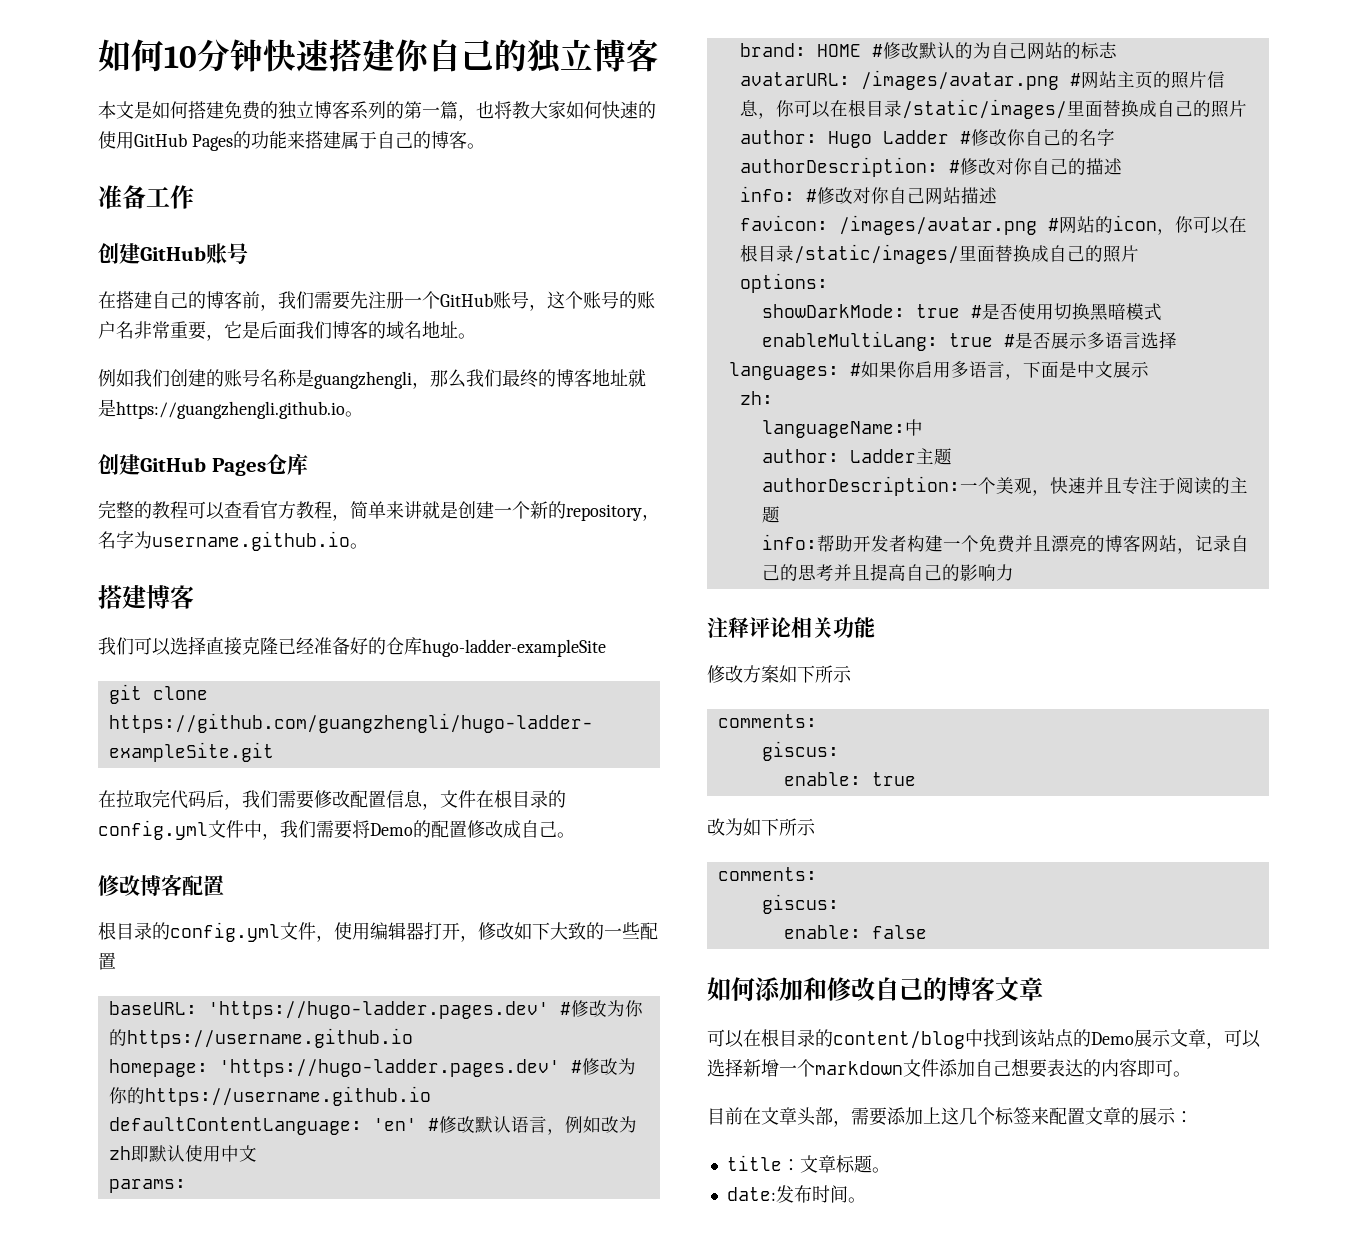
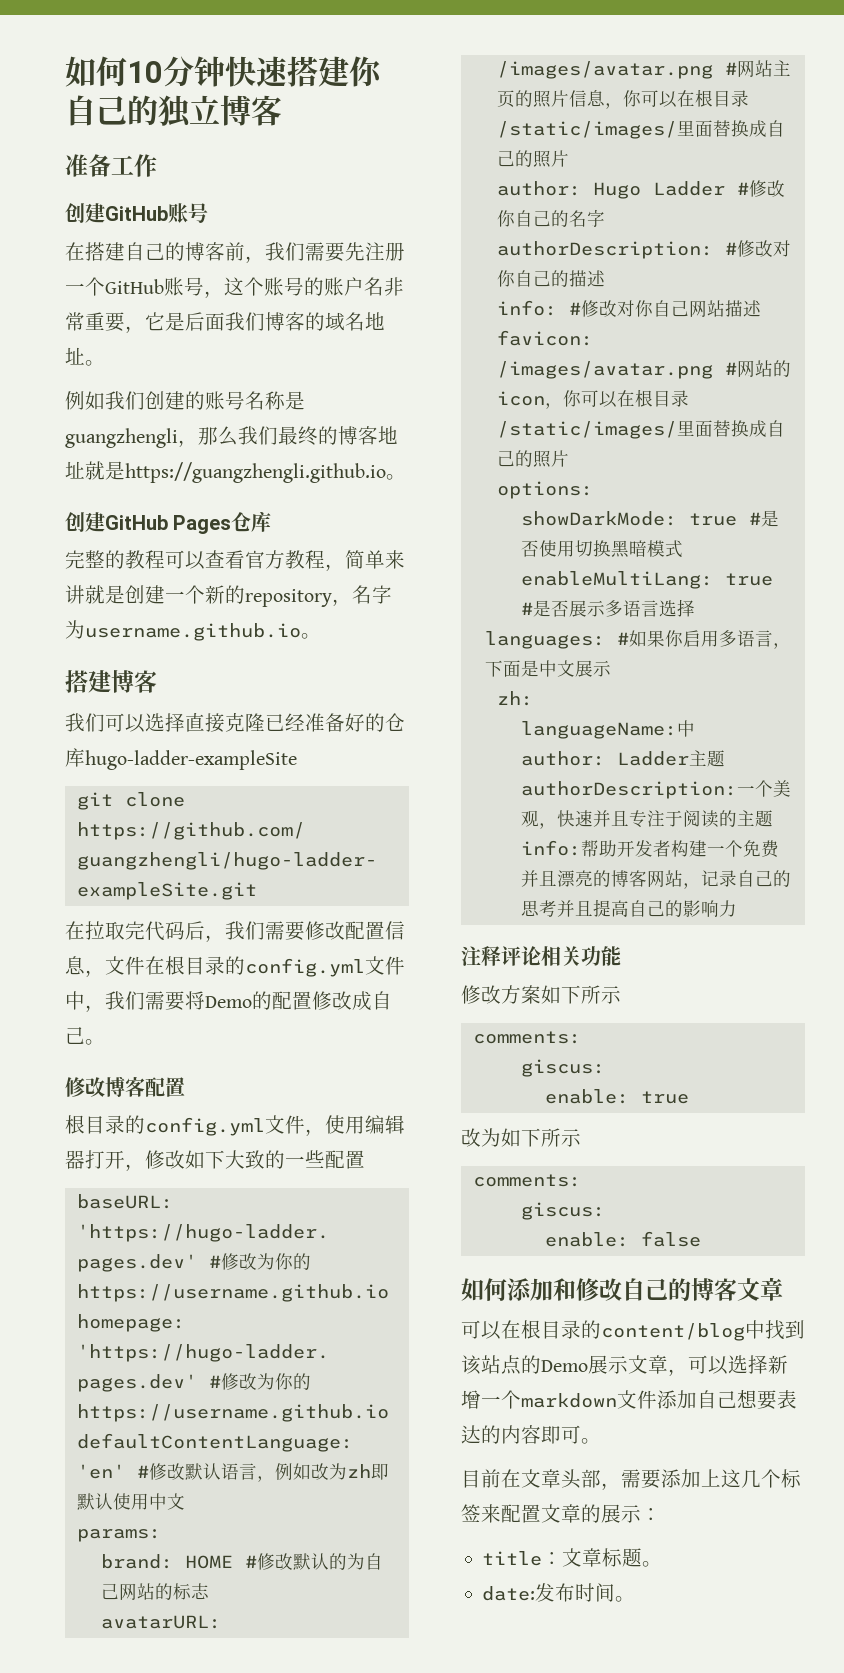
- 本文是如何搭建免费的独立博客系列的第一篇，也将教大家如何快速的使用GitHub Pages的功能来搭建属于自己的博客。

